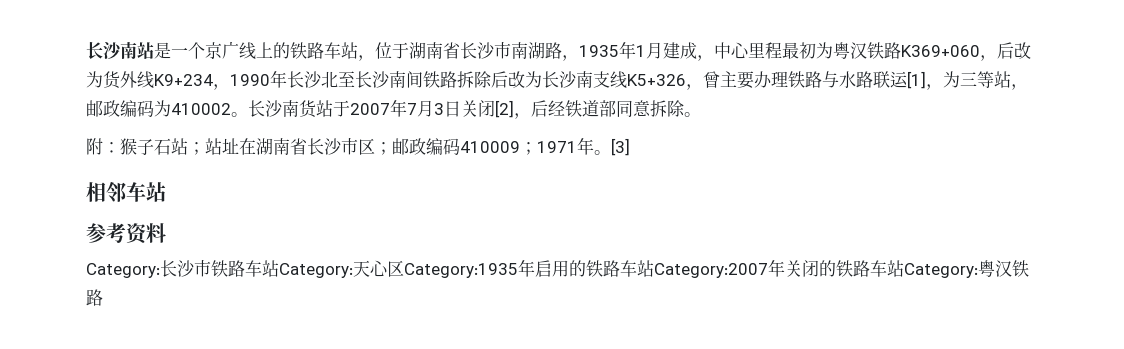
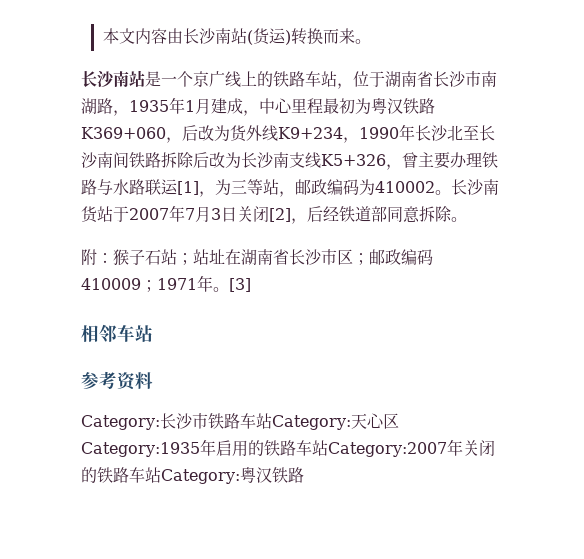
+ 本文内容由长沙南站(货运)转换而来。

